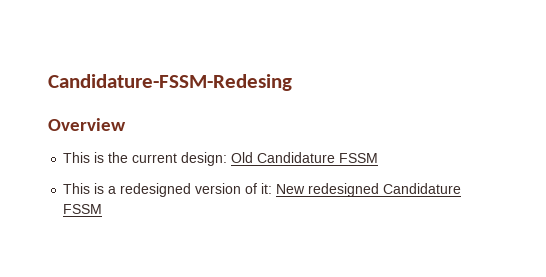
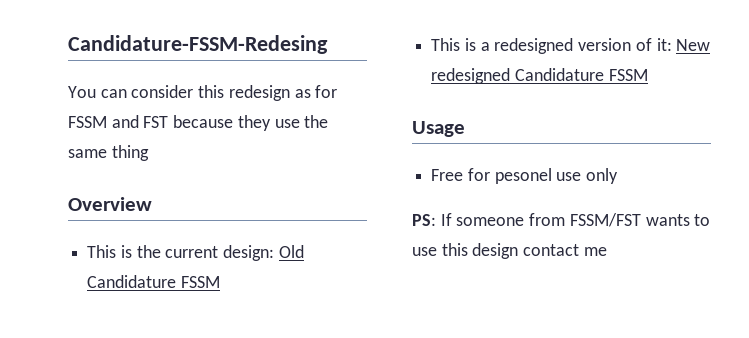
+ You can consider this redesign as for FSSM and FST because they use the same thing
+ Usage
+ Free for pesonel use only
+ PS: If someone from FSSM/FST wants to use this design contact me

